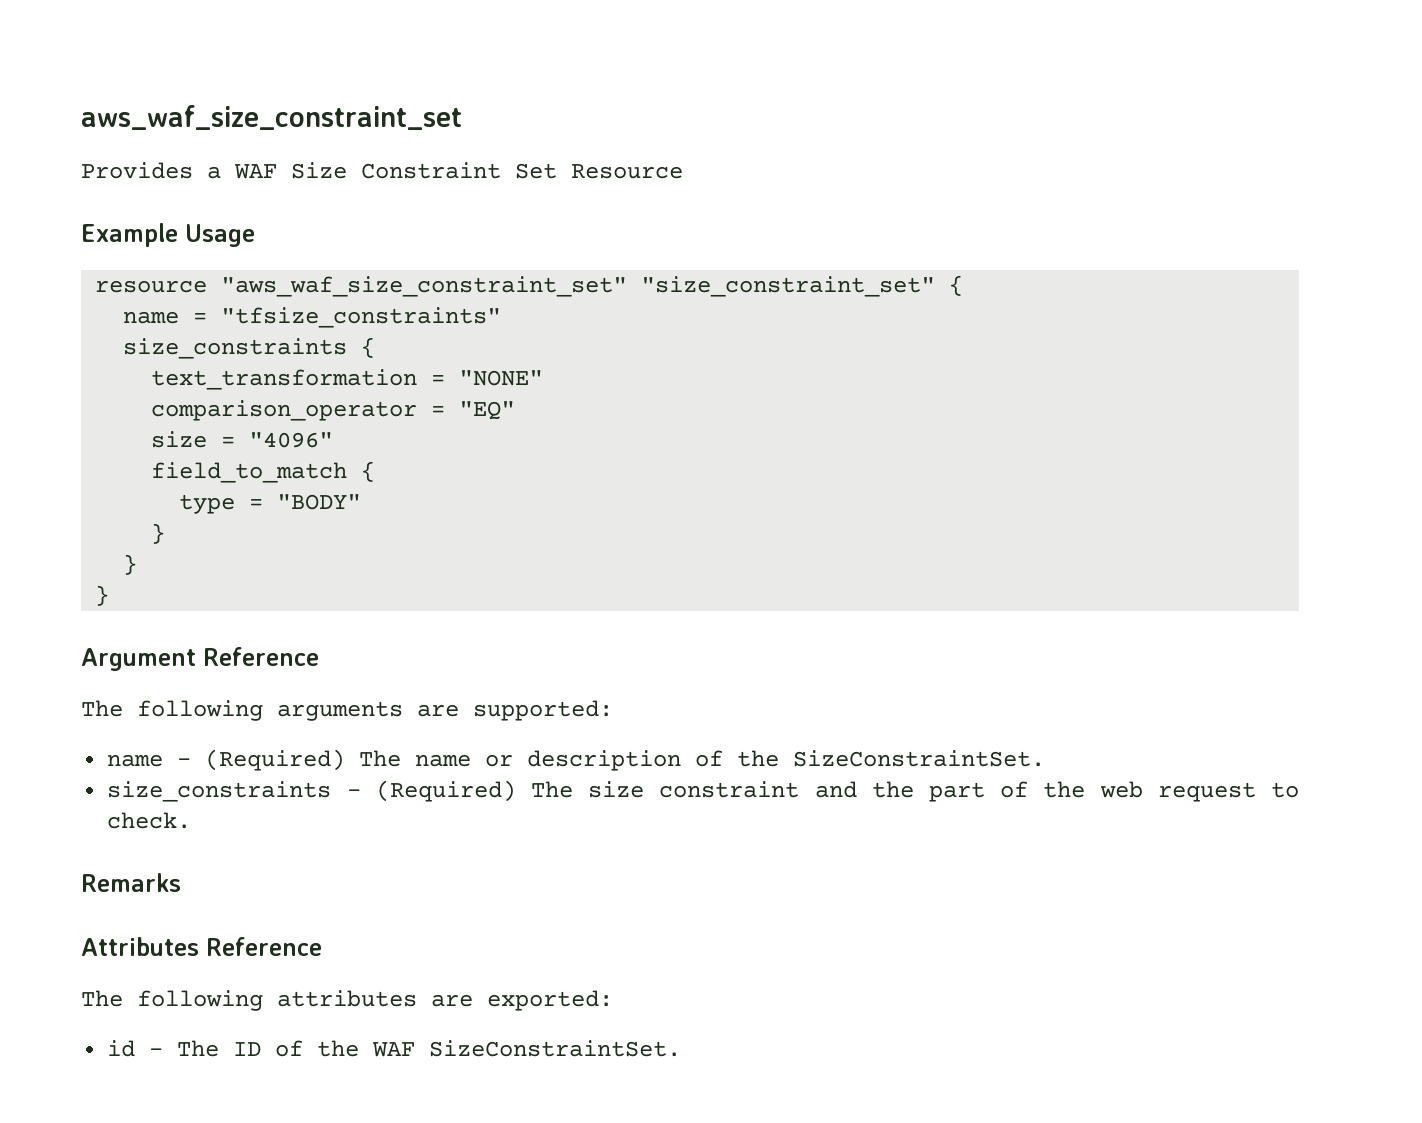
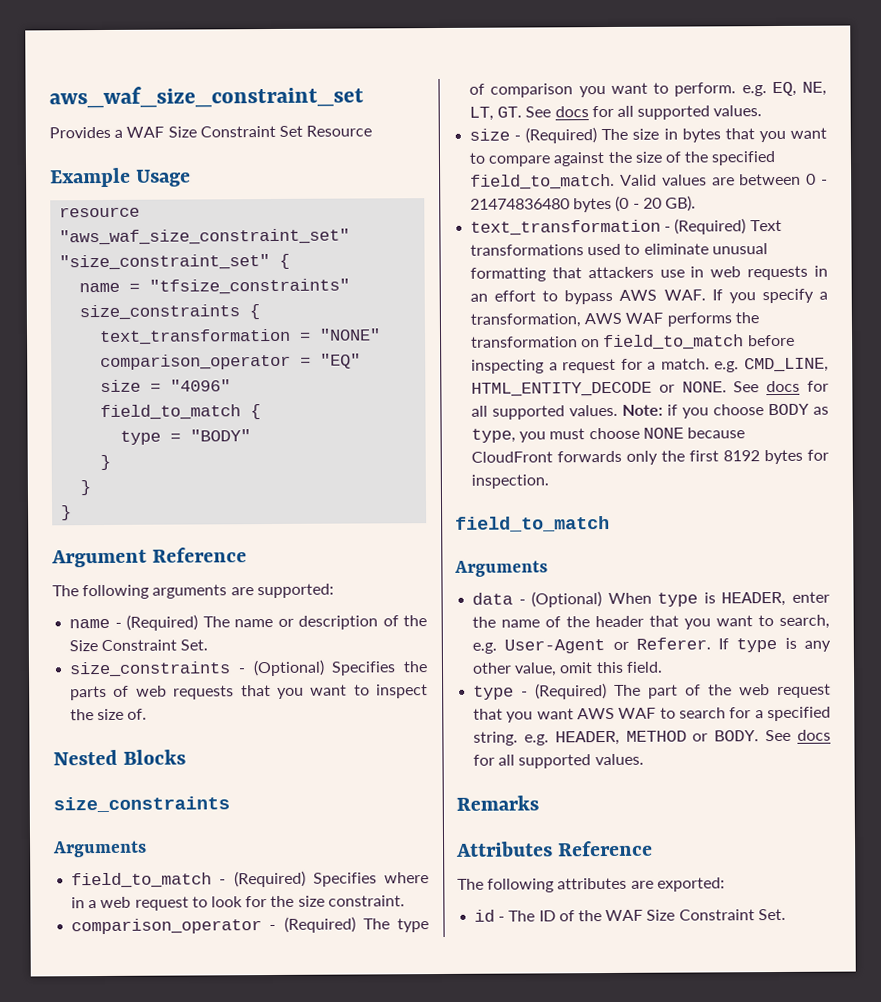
- name - (Required) The name or description of the SizeConstraintSet.
+ name - (Required) The name or description of the Size Constraint Set.
- size_constraints - (Required) The size constraint and the part of the web request to check.
+ size_constraints - (Optional) Specifies the parts of web requests that you want to inspect the size of.
+ Nested Blocks
+ size_constraints
+ Arguments
+ field_to_match - (Required) Specifies where in a web request to look for the size constraint.
+ comparison_operator - (Required) The type of comparison you want to perform. e.g. EQ, NE, LT, GT. See docs for all supported values.
+ size - (Required) The size in bytes that you want to compare against the size of the specified field_to_match. Valid values are between 0 - 21474836480 bytes (0 - 20 GB).
+ text_transformation - (Required) Text transformations used to eliminate unusual formatting that attackers use in web requests in an effort to bypass AWS WAF. If you specify a transformation, AWS WAF performs the transformation on field_to_match before inspecting a request for a match. e.g. CMD_LINE, HTML_ENTITY_DECODE or NONE. See docs for all supported values. Note: if you choose BODY as type, you must choose NONE because CloudFront forwards only the first 8192 bytes for inspection.
+ field_to_match
+ Arguments
+ data - (Optional) When type is HEADER, enter the name of the header that you want to search, e.g. User-Agent or Referer. If type is any other value, omit this field.
+ type - (Required) The part of the web request that you want AWS WAF to search for a specified string. e.g. HEADER, METHOD or BODY. See docs for all supported values.
- id - The ID of the WAF SizeConstraintSet.
+ id - The ID of the WAF Size Constraint Set.

